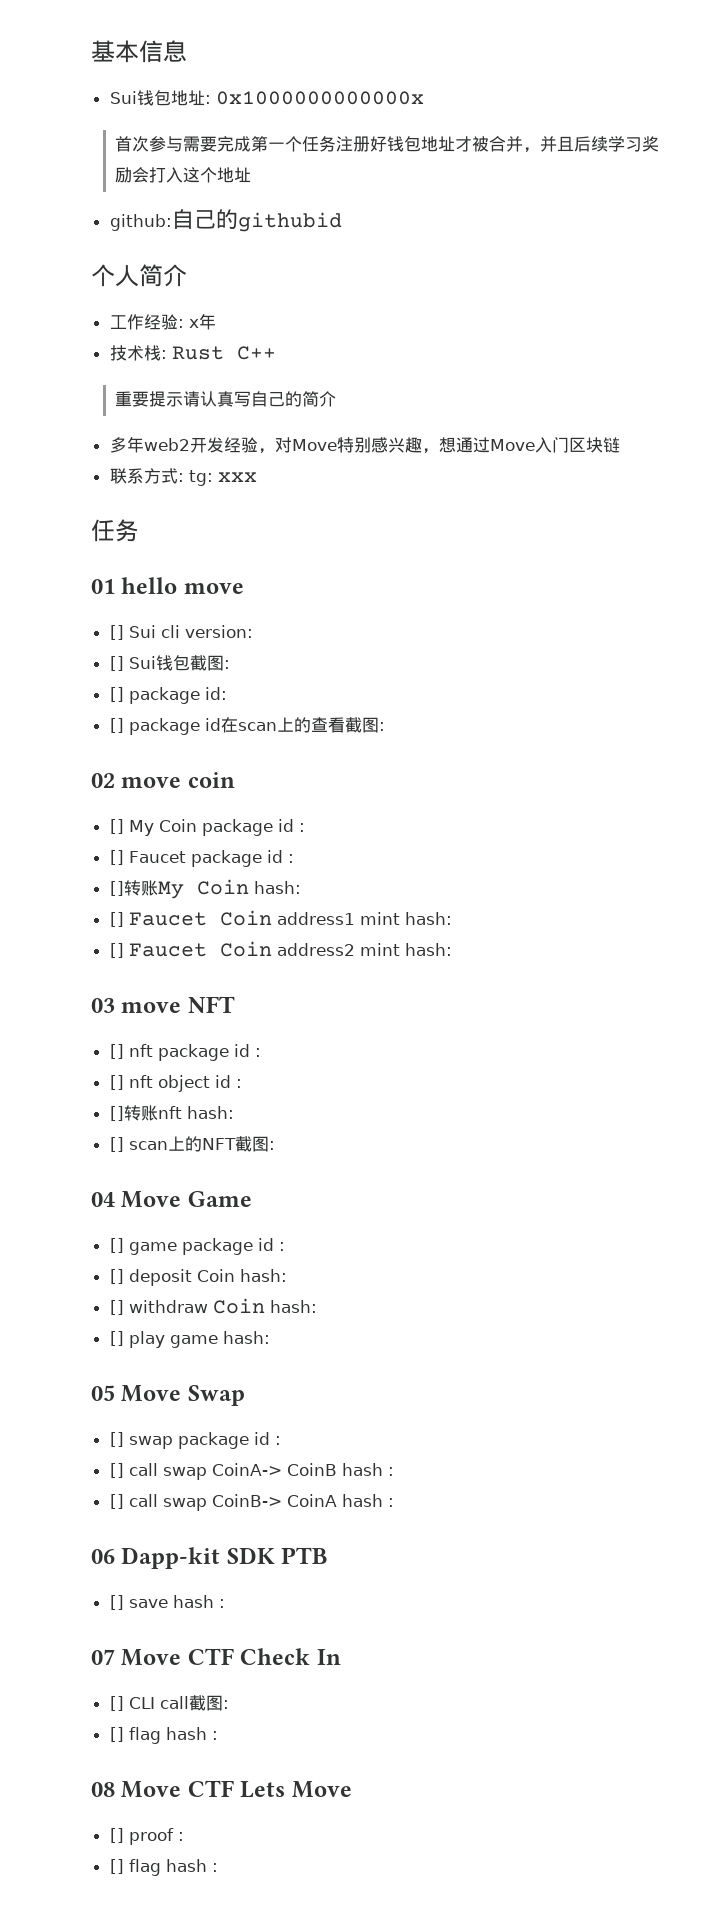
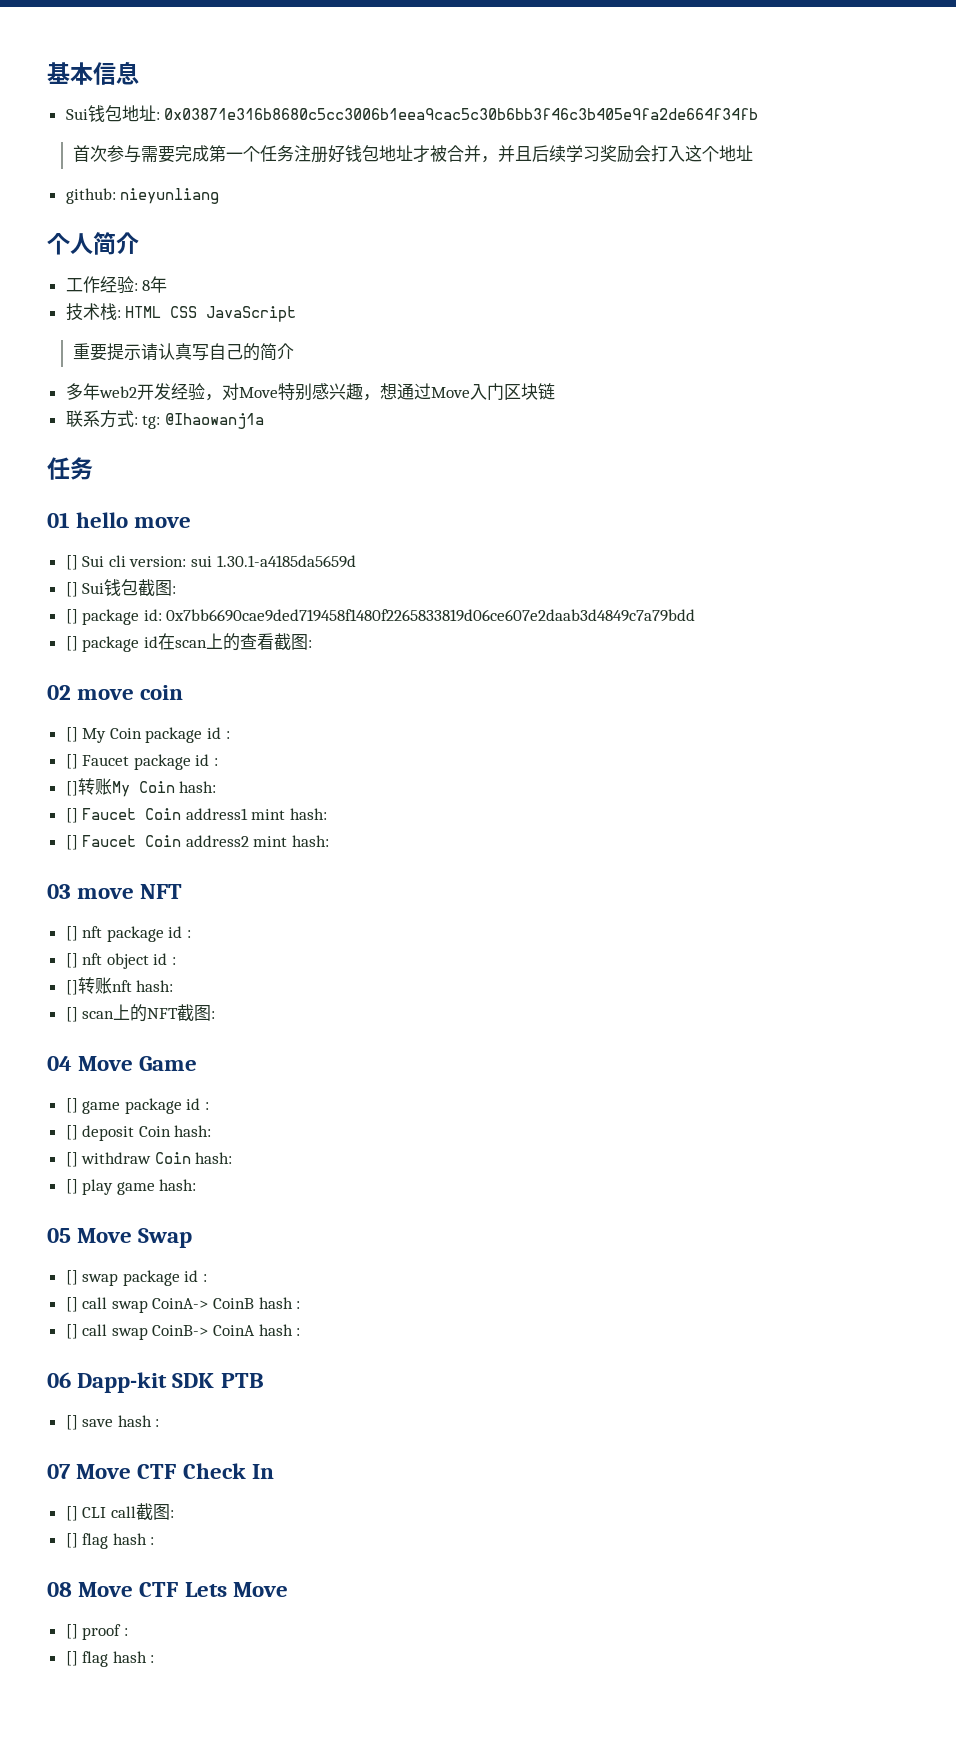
- Sui钱包地址: 0x1000000000000x
+ Sui钱包地址: 0x03871e316b8680c5cc3006b1eea9cac5c30b6bb3f46c3b405e9fa2de664f34fb
- github:自己的githubid
+ github: nieyunliang
- 工作经验: x年
+ 工作经验: 8年
- 技术栈: Rust C++
+ 技术栈: HTML CSS JavaScript
- 联系方式: tg: xxx
+ 联系方式: tg: @Ihaowanj1a
- [] Sui cli version:
+ [] Sui cli version: sui 1.30.1-a4185da5659d
- [] package id:
+ [] package id: 0x7bb6690cae9ded719458f1480f2265833819d06ce607e2daab3d4849c7a79bdd

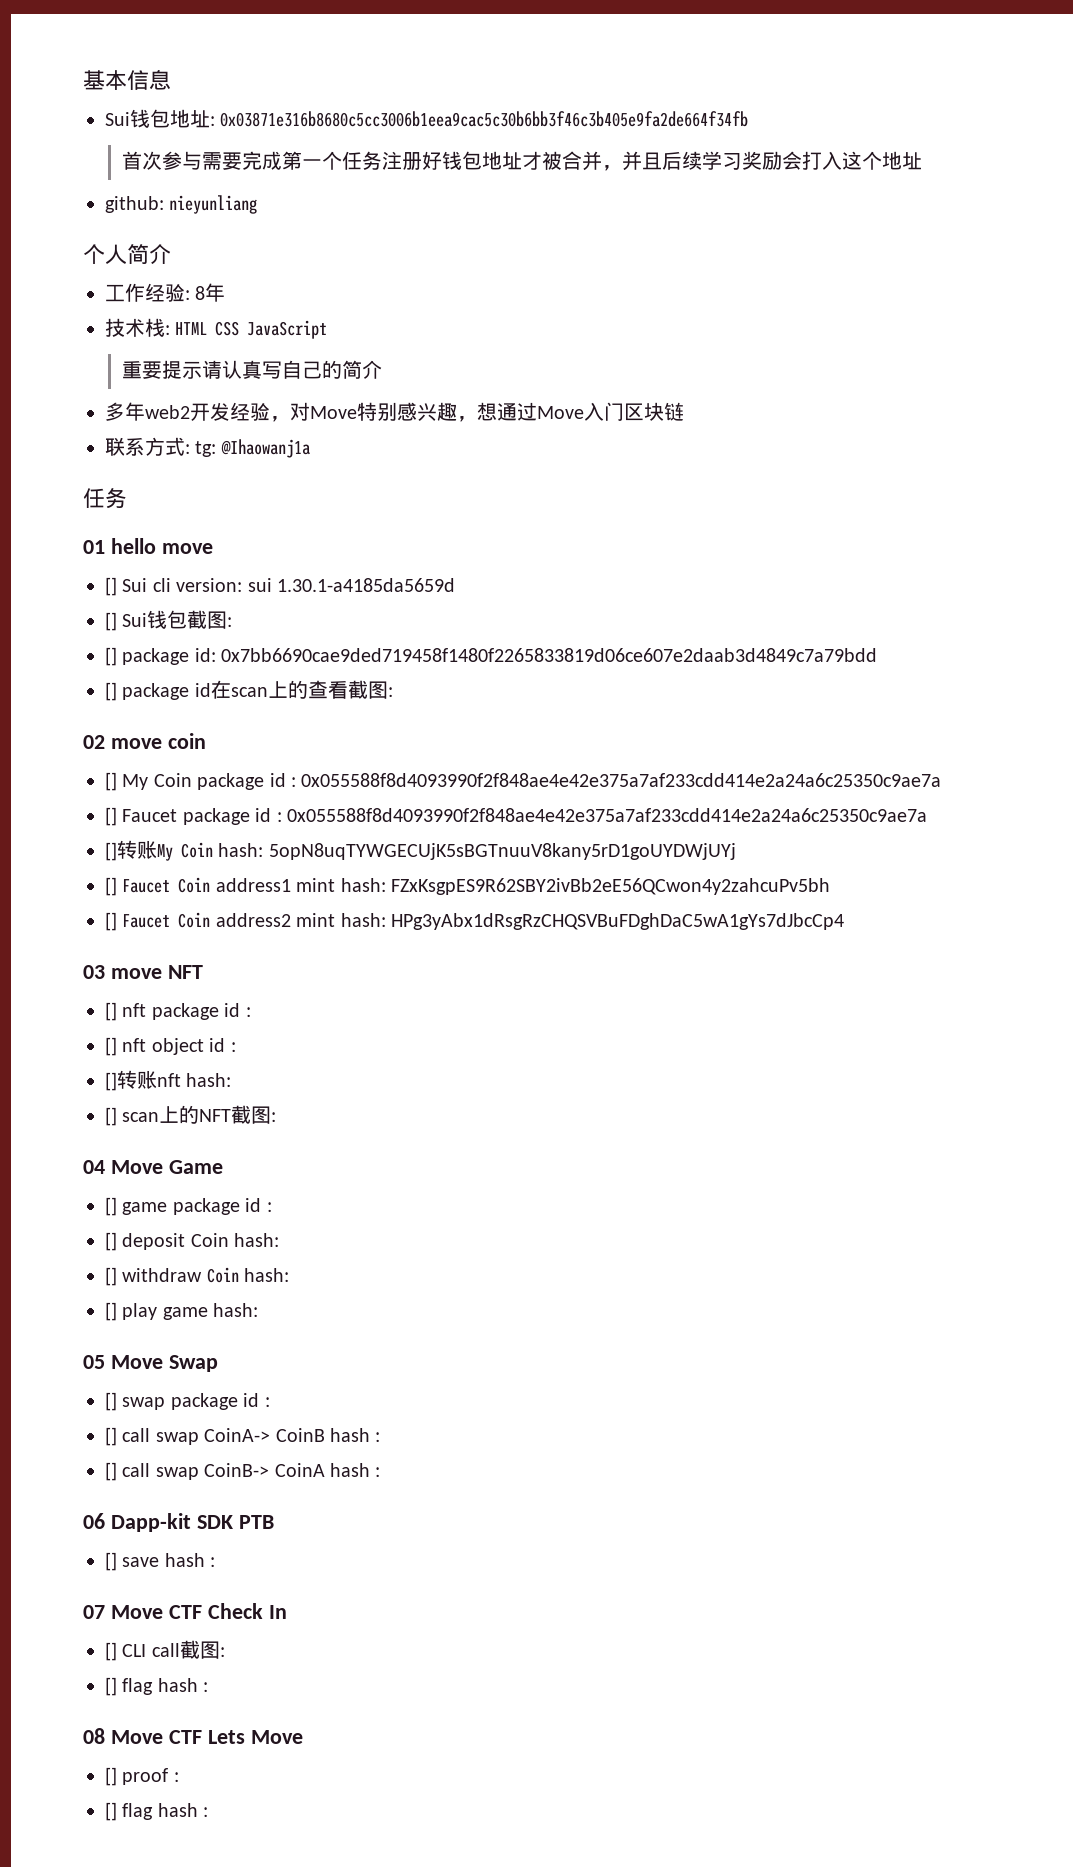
- [] My Coin package id :
+ [] My Coin package id : 0x055588f8d4093990f2f848ae4e42e375a7af233cdd414e2a24a6c25350c9ae7a
- [] Faucet package id :
+ [] Faucet package id : 0x055588f8d4093990f2f848ae4e42e375a7af233cdd414e2a24a6c25350c9ae7a
- []转账My Coin hash:
+ []转账My Coin hash: 5opN8uqTYWGECUjK5sBGTnuuV8kany5rD1goUYDWjUYj
- [] Faucet Coin address1 mint hash:
+ [] Faucet Coin address1 mint hash: FZxKsgpES9R62SBY2ivBb2eE56QCwon4y2zahcuPv5bh
- [] Faucet Coin address2 mint hash:
+ [] Faucet Coin address2 mint hash: HPg3yAbx1dRsgRzCHQSVBuFDghDaC5wA1gYs7dJbcCp4

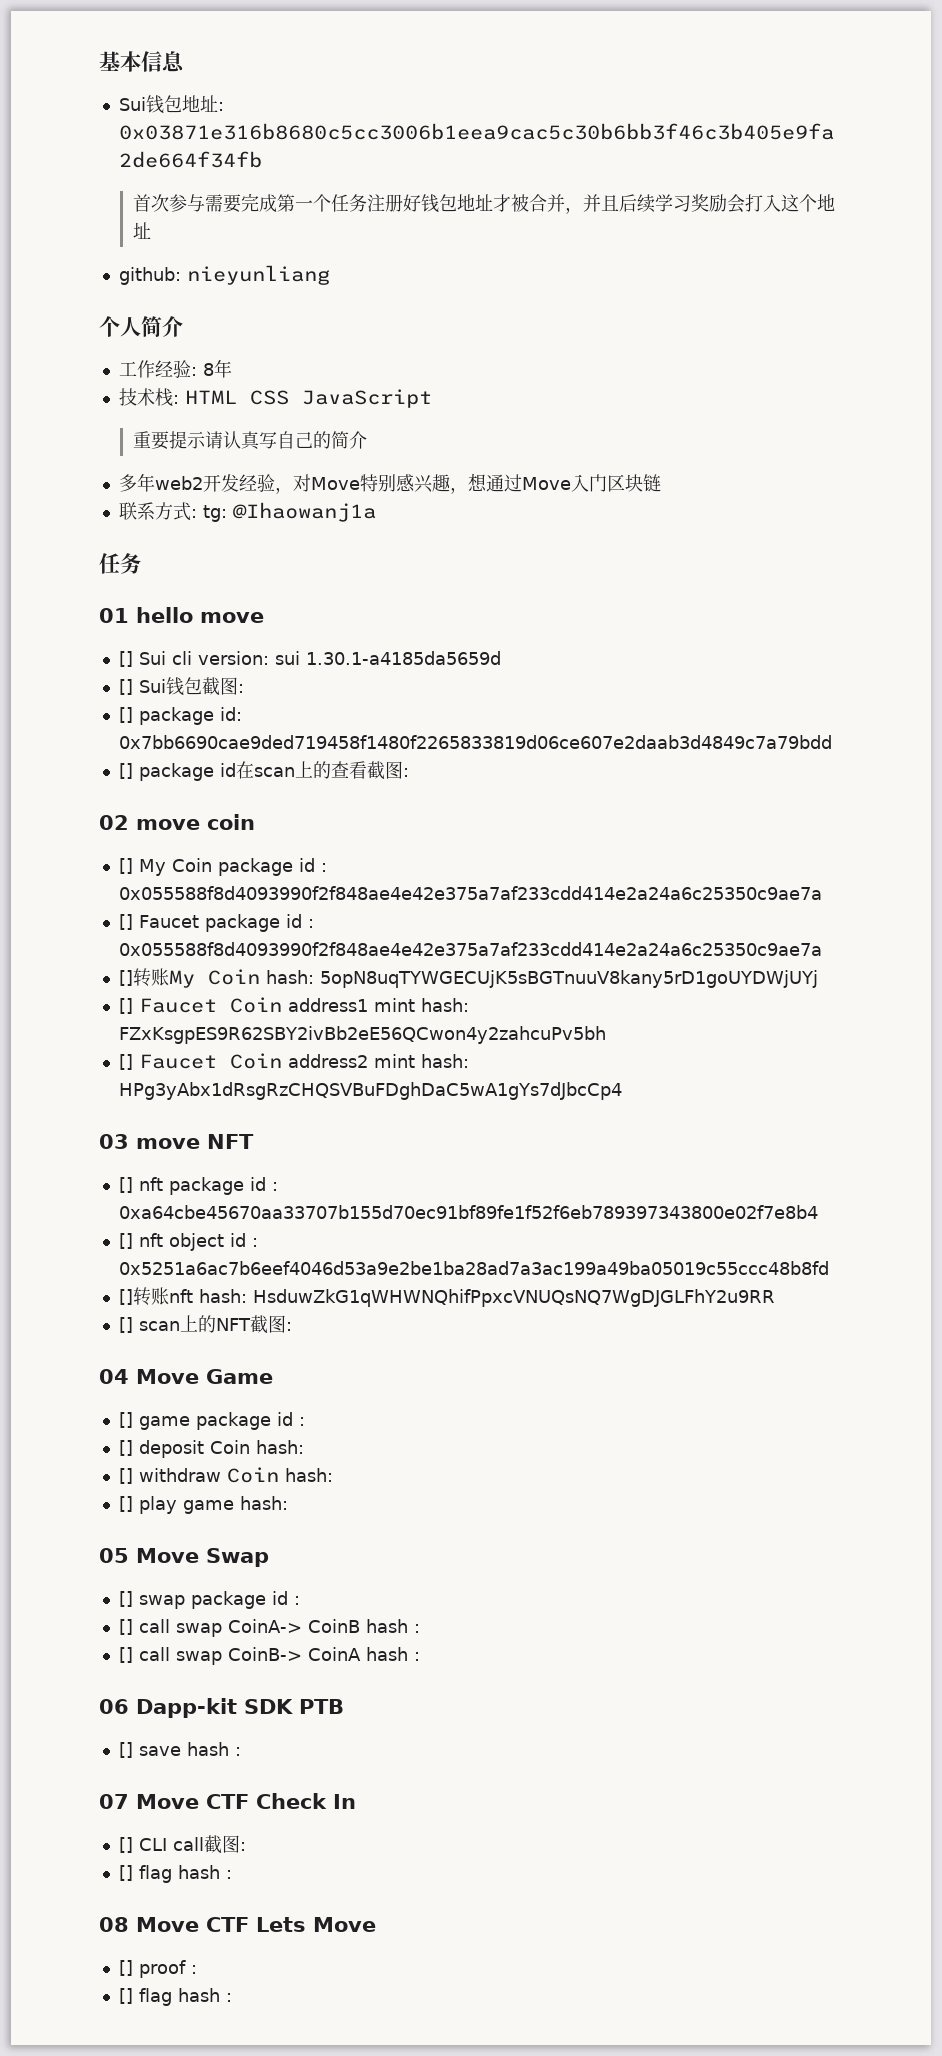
- [] nft package id :
+ [] nft package id : 0xa64cbe45670aa33707b155d70ec91bf89fe1f52f6eb789397343800e02f7e8b4
- [] nft object id :
+ [] nft object id : 0x5251a6ac7b6eef4046d53a9e2be1ba28ad7a3ac199a49ba05019c55ccc48b8fd
- []转账nft hash:
+ []转账nft hash: HsduwZkG1qWHWNQhifPpxcVNUQsNQ7WgDJGLFhY2u9RR

